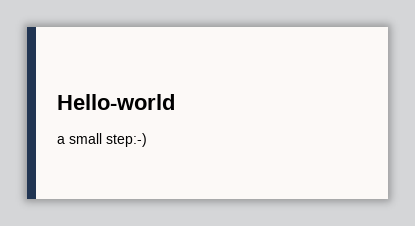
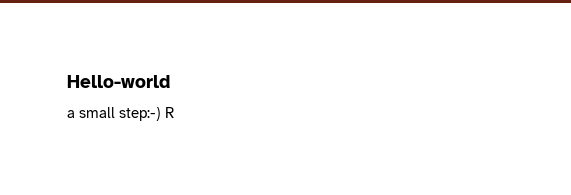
- a small step:-)
+ a small step:-) R

